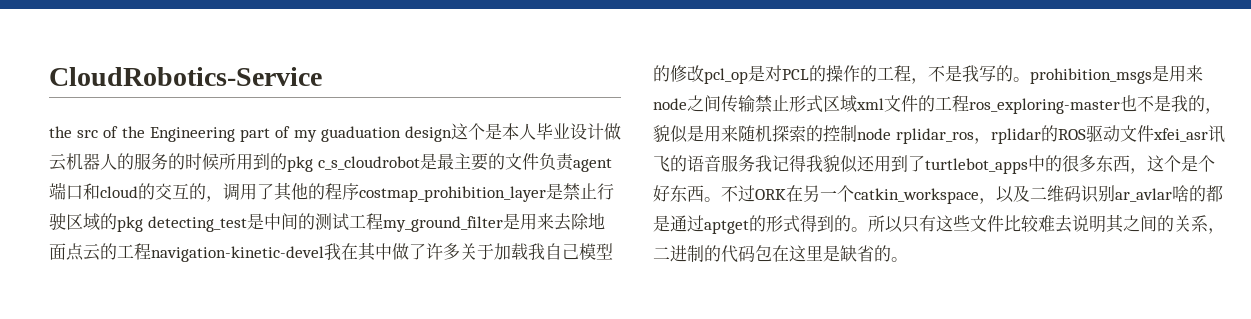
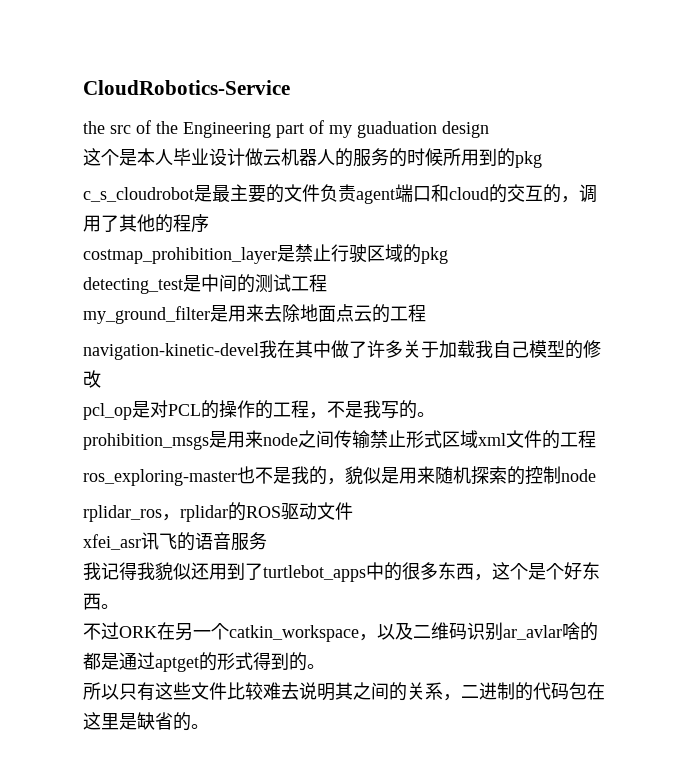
- the src of the Engineering part of my guaduation design这个是本人毕业设计做云机器人的服务的时候所用到的pkg c_s_cloudrobot是最主要的文件负责agent端口和cloud的交互的，调用了其他的程序costmap_prohibition_layer是禁止行驶区域的pkg detecting_test是中间的测试工程my_ground_filter是用来去除地面点云的工程navigation-kinetic-devel我在其中做了许多关于加载我自己模型的修改pcl_op是对PCL的操作的工程，不是我写的。prohibition_msgs是用来node之间传输禁止形式区域xml文件的工程ros_exploring-master也不是我的，貌似是用来随机探索的控制node rplidar_ros，rplidar的ROS驱动文件xfei_asr讯飞的语音服务我记得我貌似还用到了turtlebot_apps中的很多东西，这个是个好东西。不过ORK在另一个catkin_workspace，以及二维码识别ar_avlar啥的都是通过aptget的形式得到的。所以只有这些文件比较难去说明其之间的关系，二进制的代码包在这里是缺省的。
+ the src of the Engineering part of my guaduation design
+ 这个是本人毕业设计做云机器人的服务的时候所用到的pkg
+ c_s_cloudrobot是最主要的文件负责agent端口和cloud的交互的，调用了其他的程序
+ costmap_prohibition_layer是禁止行驶区域的pkg
+ detecting_test是中间的测试工程
+ my_ground_filter是用来去除地面点云的工程
+ navigation-kinetic-devel我在其中做了许多关于加载我自己模型的修改
+ pcl_op是对PCL的操作的工程，不是我写的。
+ prohibition_msgs是用来node之间传输禁止形式区域xml文件的工程
+ ros_exploring-master也不是我的，貌似是用来随机探索的控制node
+ rplidar_ros，rplidar的ROS驱动文件
+ xfei_asr讯飞的语音服务
+ 我记得我貌似还用到了turtlebot_apps中的很多东西，这个是个好东西。
+ 不过ORK在另一个catkin_workspace，以及二维码识别ar_avlar啥的都是通过aptget的形式得到的。
+ 所以只有这些文件比较难去说明其之间的关系，二进制的代码包在这里是缺省的。

